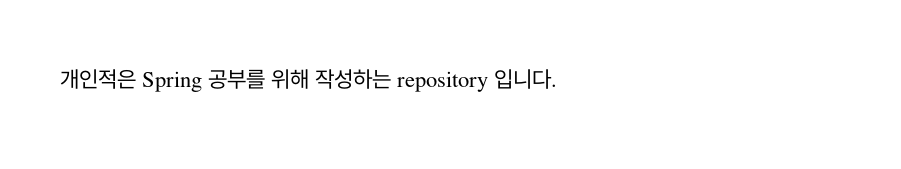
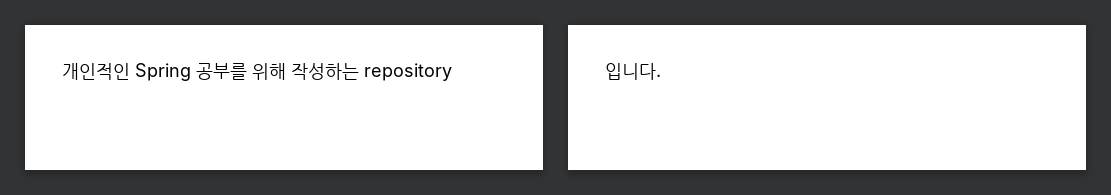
- 개인적은 Spring 공부를 위해 작성하는 repository 입니다.
+ 개인적인 Spring 공부를 위해 작성하는 repository 입니다.

